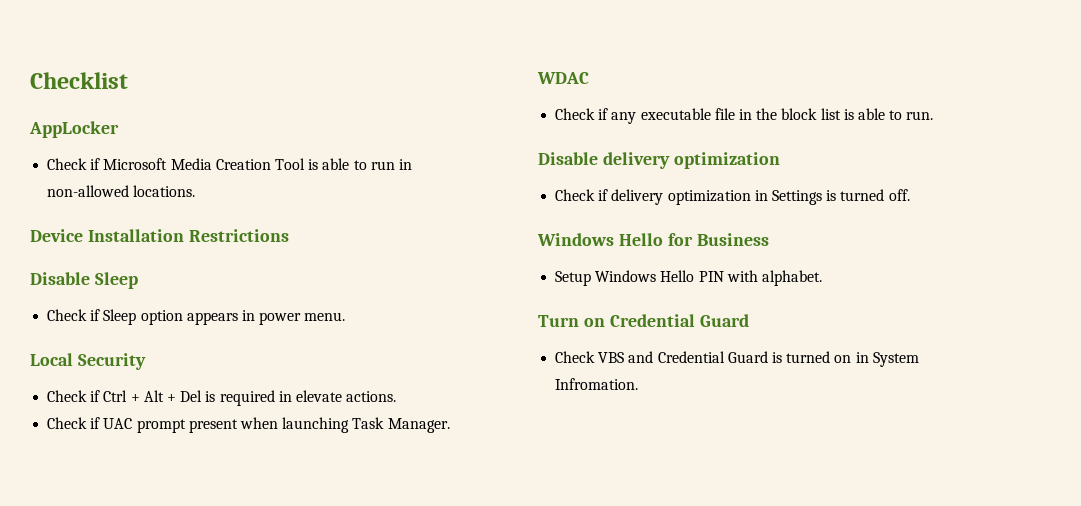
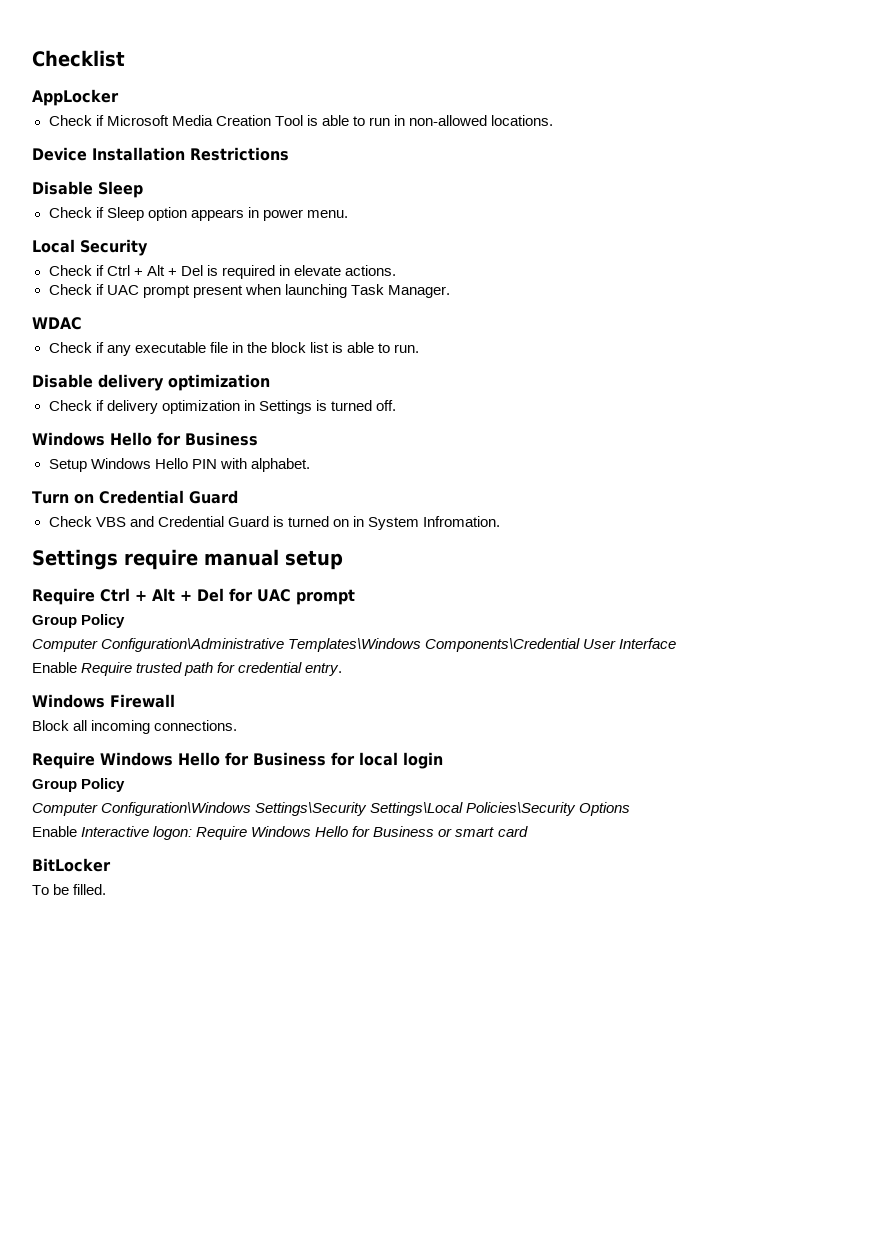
+ Settings require manual setup
+ Require Ctrl + Alt + Del for UAC prompt
+ Group Policy
+ Computer Configuration\Administrative Templates\Windows Components\Credential User Interface
+ Enable Require trusted path for credential entry.
+ Windows Firewall
+ Block all incoming connections.
+ Require Windows Hello for Business for local login
+ Group Policy
+ Computer Configuration\Windows Settings\Security Settings\Local Policies\Security Options
+ Enable Interactive logon: Require Windows Hello for Business or smart card
+ BitLocker
+ To be filled.

